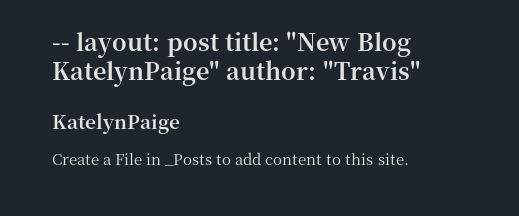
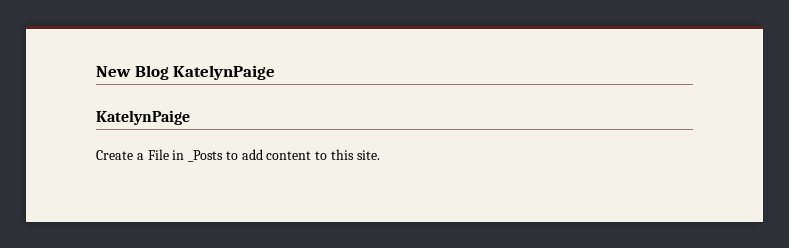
- -- layout: post title: "New Blog KatelynPaige" author: "Travis"
+ New Blog KatelynPaige

